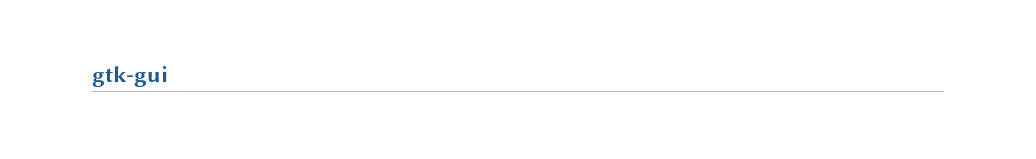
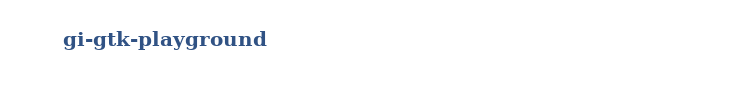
- gtk-gui
+ gi-gtk-playground

